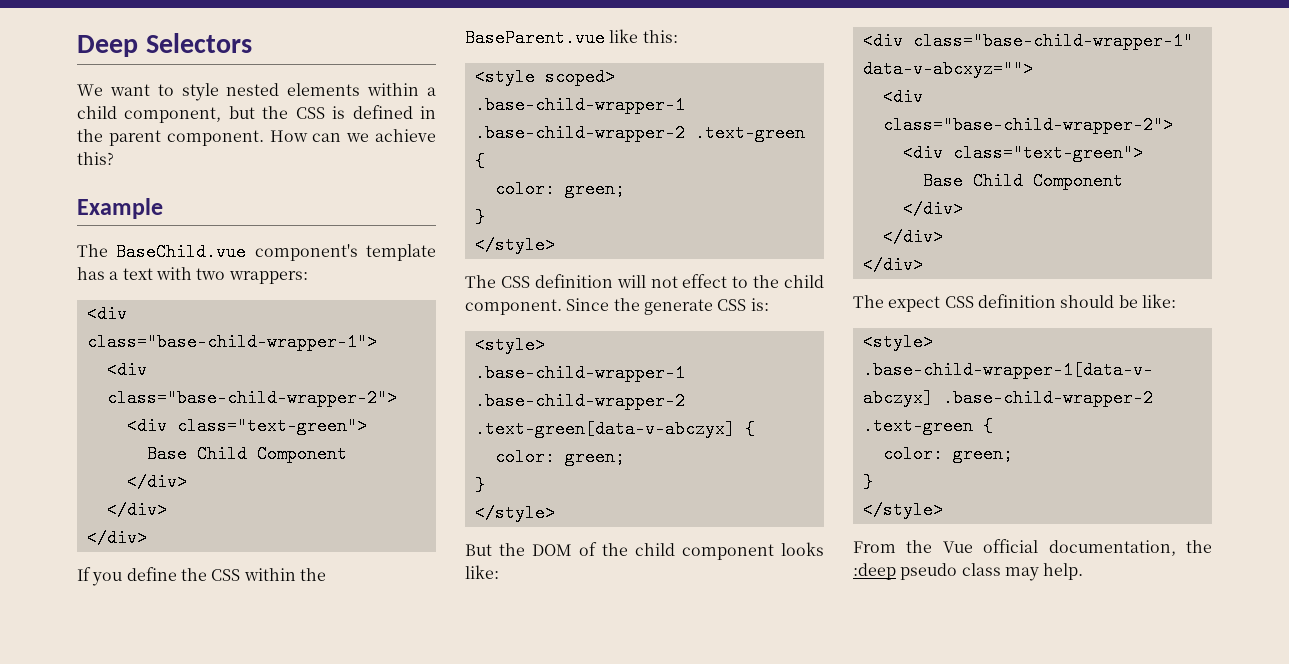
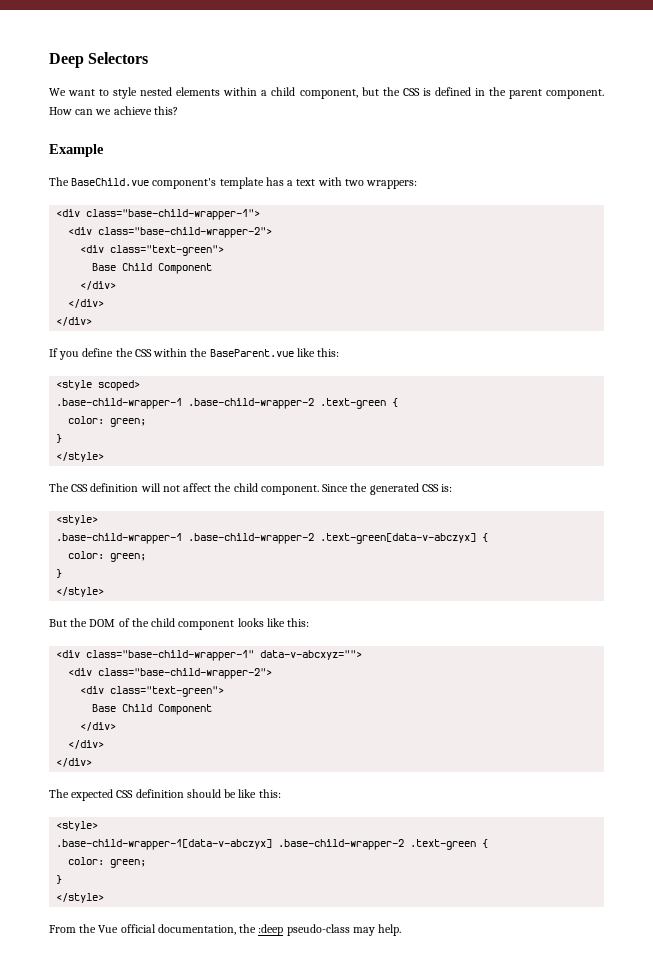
- The CSS definition will not effect to the child component.
+ The CSS definition will not affect the child component.
- Since the generate CSS is:
+ Since the generated CSS is:
- But the DOM of the child component looks like:
+ But the DOM of the child component looks like this:
- The expect CSS definition should be like:
+ The expected CSS definition should be like this:
- From the Vue official documentation, the :deep pseudo class may help.
+ From the Vue official documentation, the :deep pseudo-class may help.

